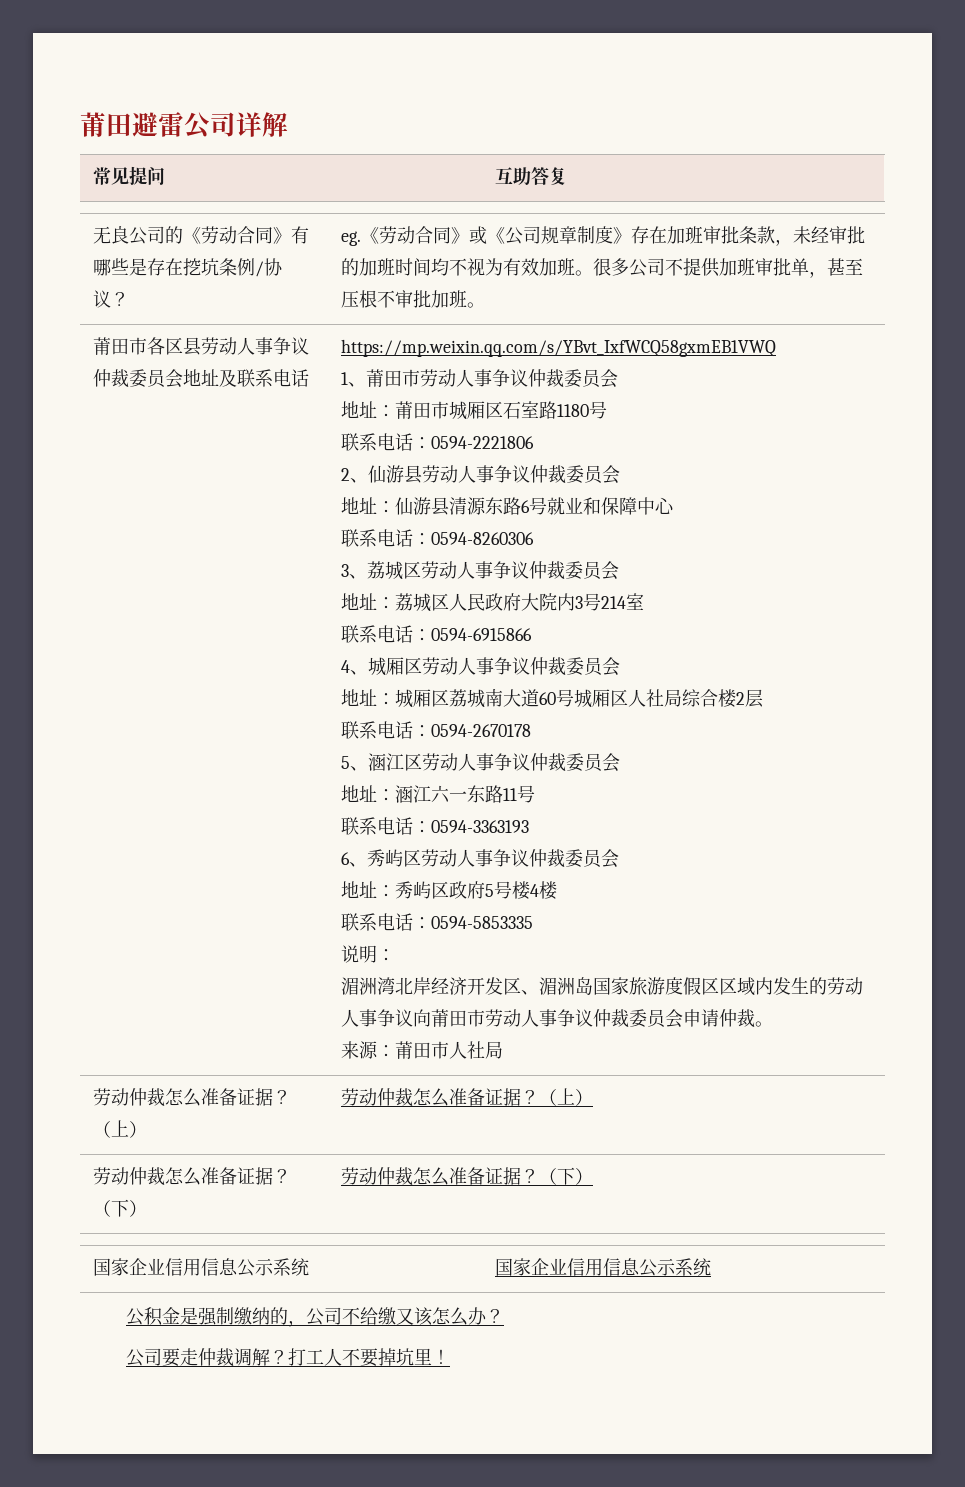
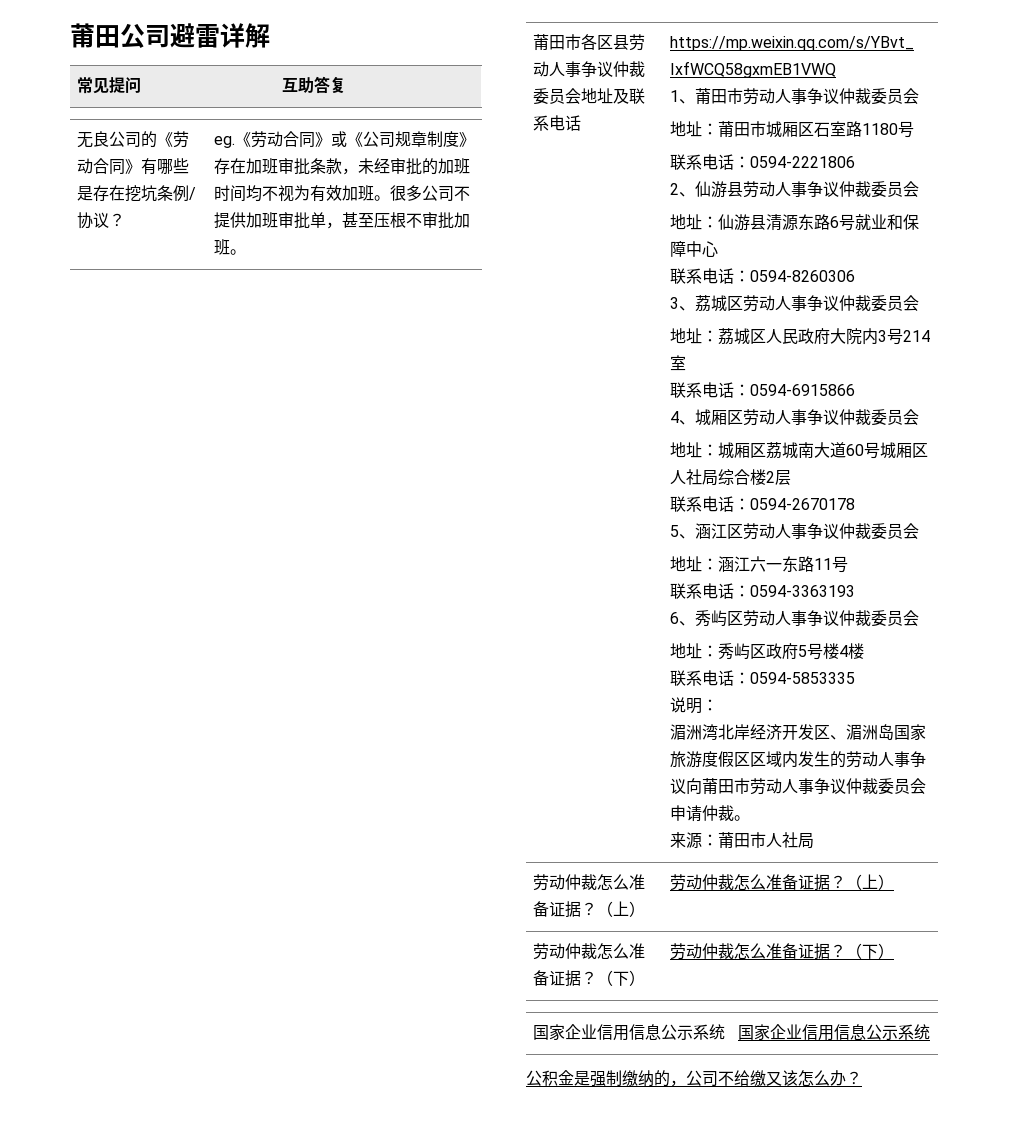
- 莆田避雷公司详解
+ 莆田公司避雷详解
- 公司要走仲裁调解？打工人不要掉坑里！

